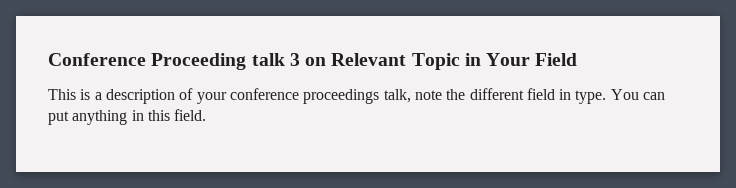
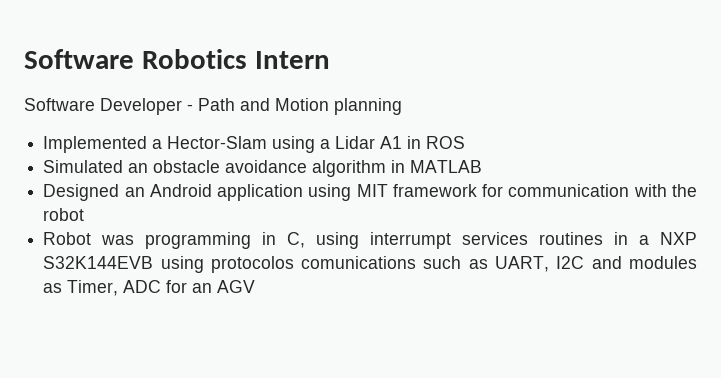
- Conference Proceeding talk 3 on Relevant Topic in Your Field
- This is a description of your conference proceedings talk, note the different field in type. You can put anything in this field.
+ Software Robotics Intern
+ Software Developer - Path and Motion planning
+ Implemented a Hector-Slam using a Lidar A1 in ROS
+ Simulated an obstacle avoidance algorithm in MATLAB
+ Designed an Android application using MIT framework for communication with the robot
+ Robot was programming in C, using interrumpt services routines in a NXP S32K144EVB using protocolos comunications such as UART, I2C and modules as Timer, ADC for an AGV

